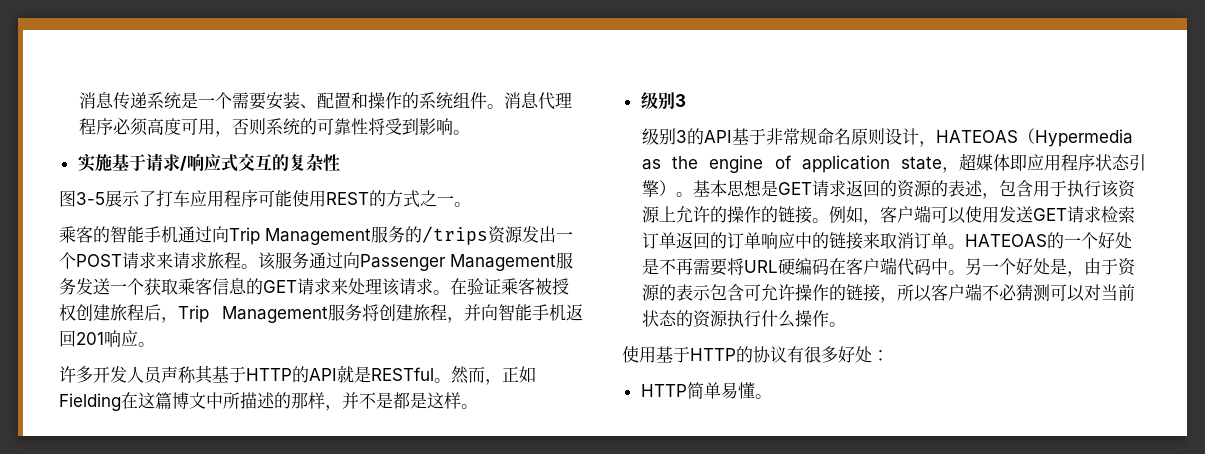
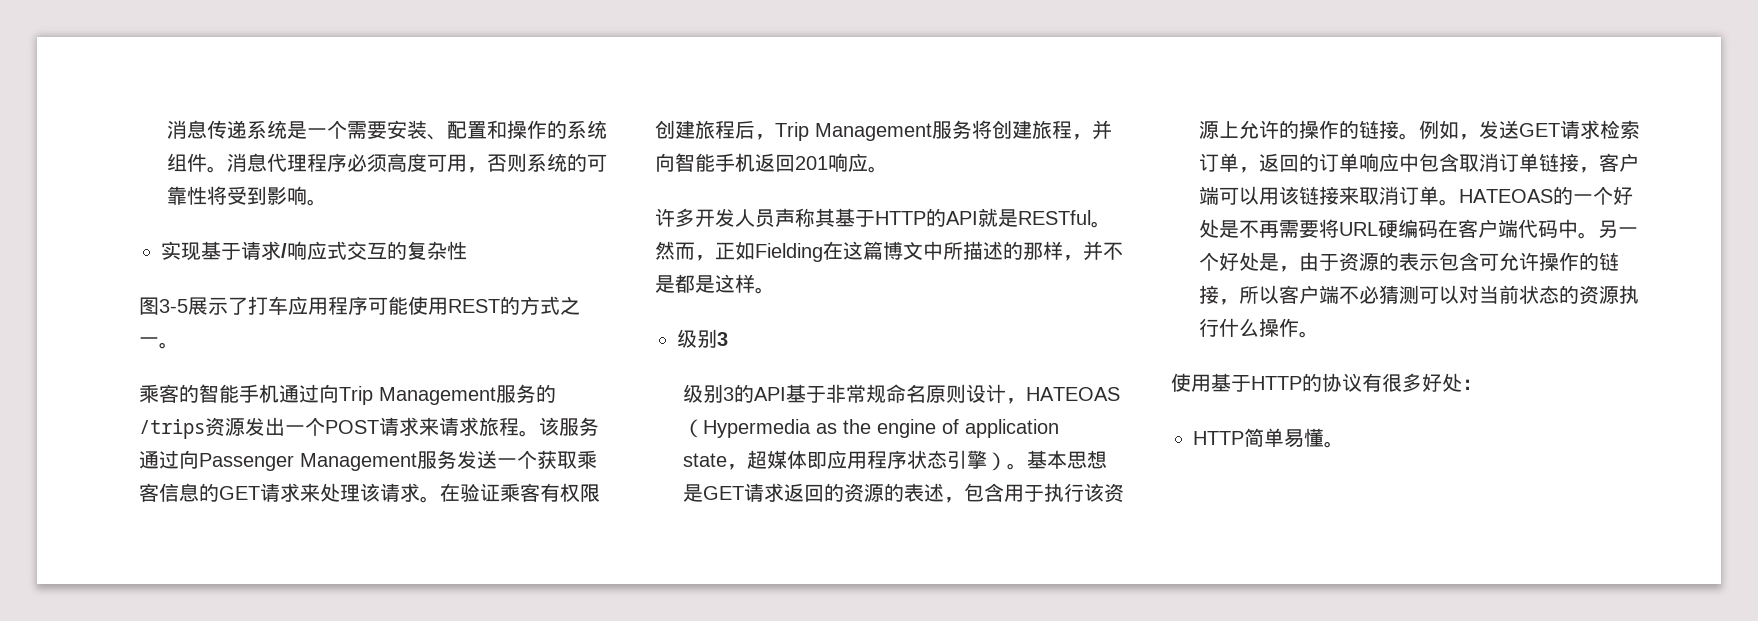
- 实施基于请求/响应式交互的复杂性
+ 实现基于请求/响应式交互的复杂性
- 在验证乘客被授权创建旅程后，Trip Management服务将创建旅程，并向智能手机返回201响应。
+ 在验证乘客有权限创建旅程后，Trip Management服务将创建旅程，并向智能手机返回201响应。
- 例如，客户端可以使用发送GET请求检索订单返回的订单响应中的链接来取消订单。
+ 例如，发送GET请求检索订单，返回的订单响应中包含取消订单链接，客户端可以用该链接来取消订单。

